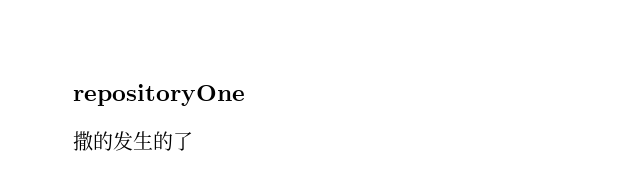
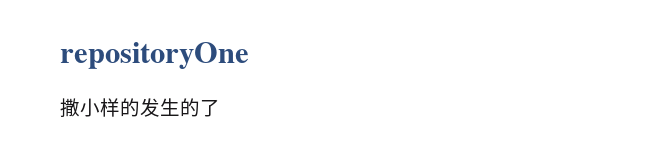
- 撒的发生的了
+ 撒小样的发生的了

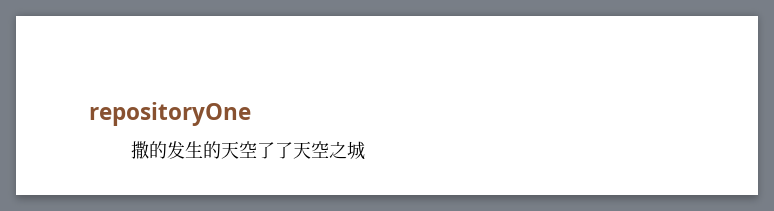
- 撒小样的发生的了
+ 撒的发生的天空了了天空之城

